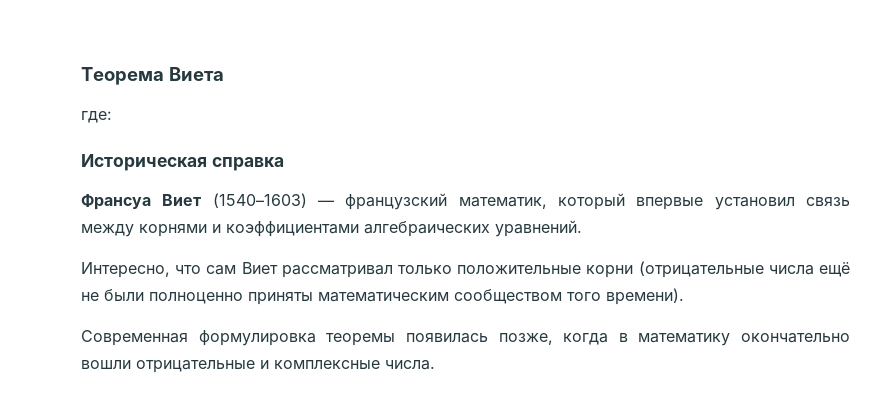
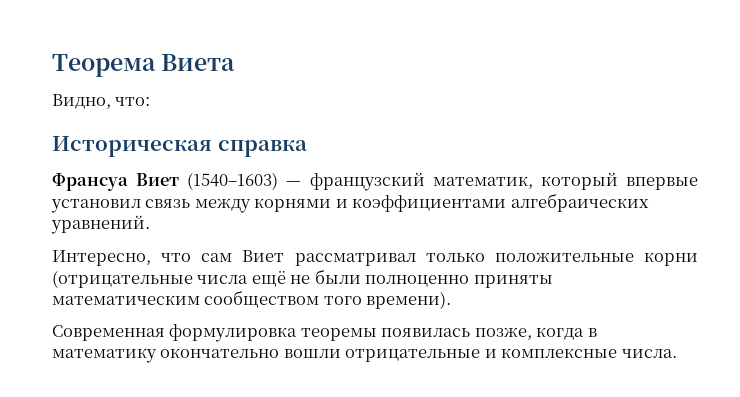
- где:
+ Видно, что:

